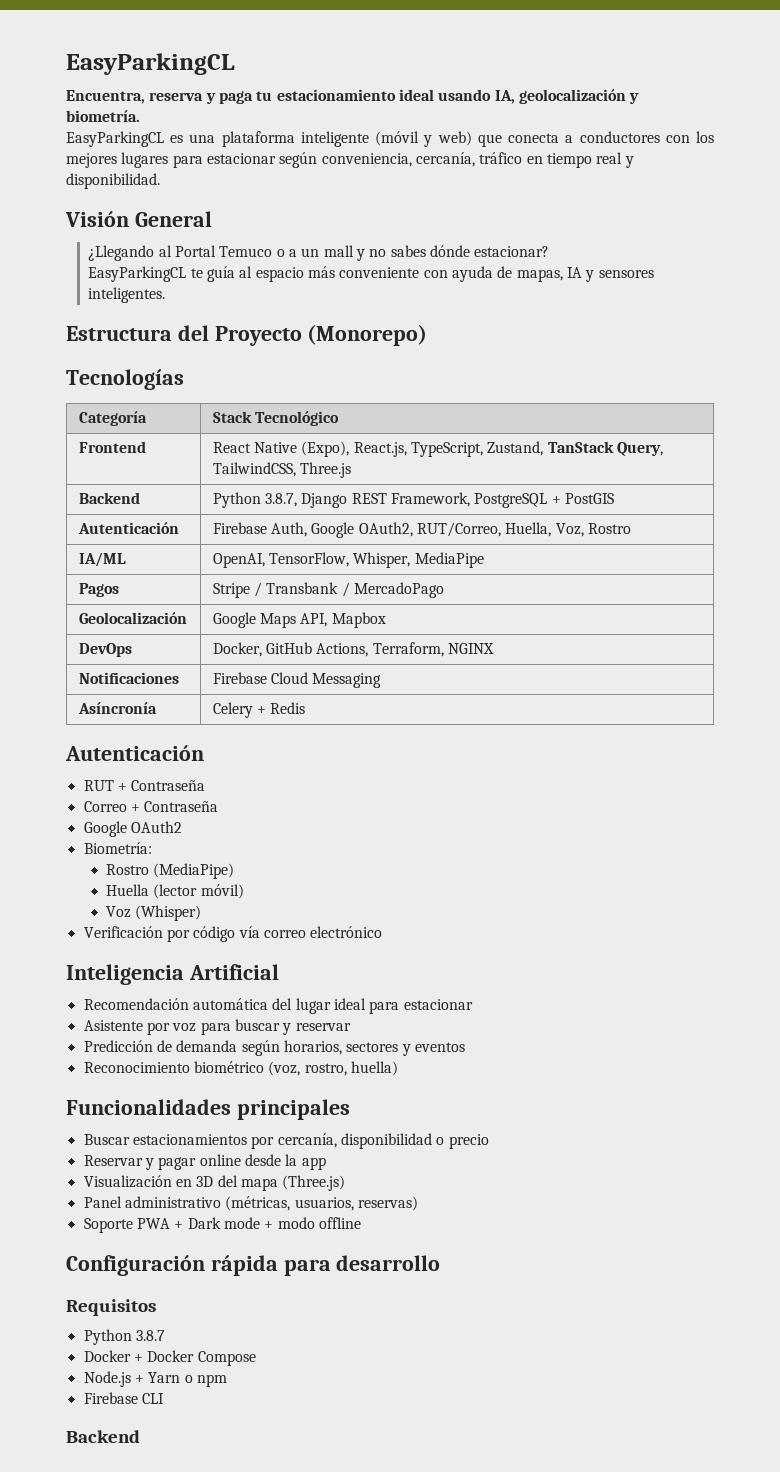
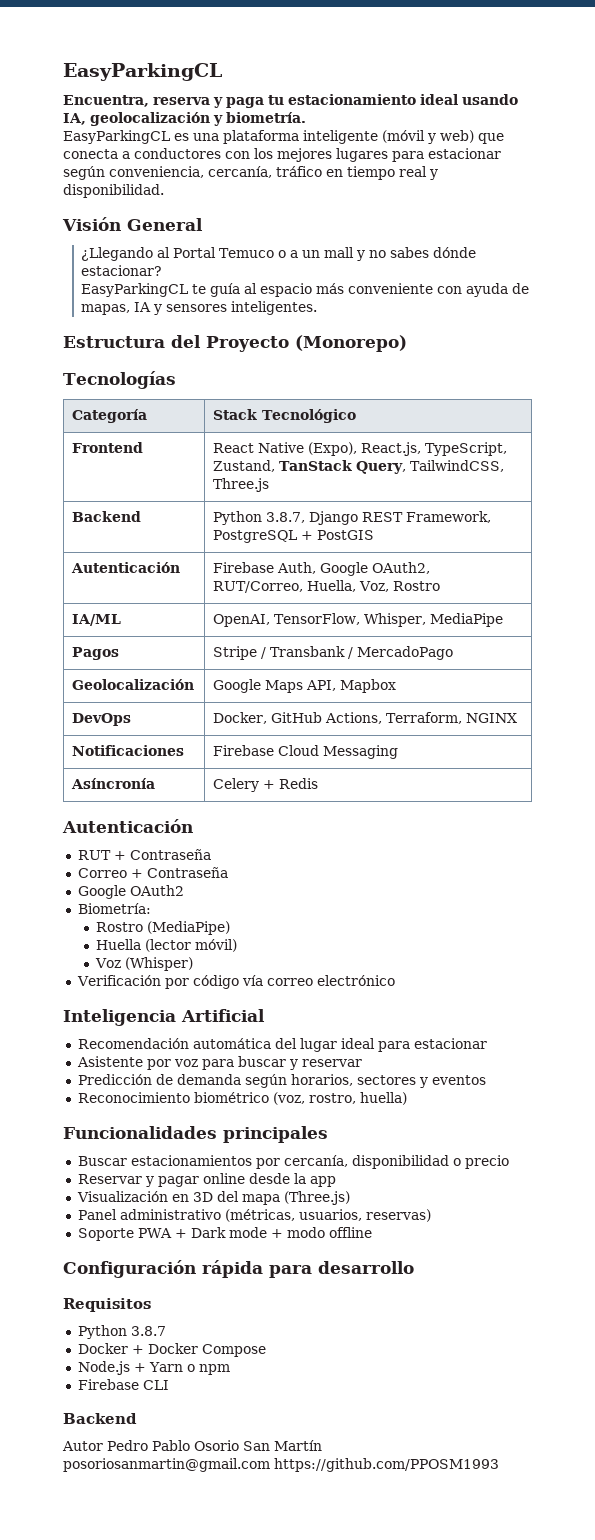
+ Autor Pedro Pablo Osorio San Martín posoriosanmartin@gmail.com https://github.com/PPOSM1993

